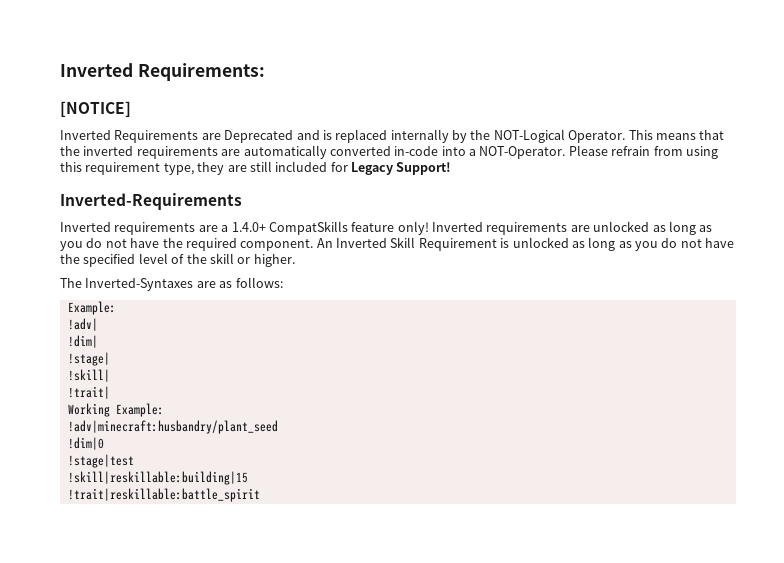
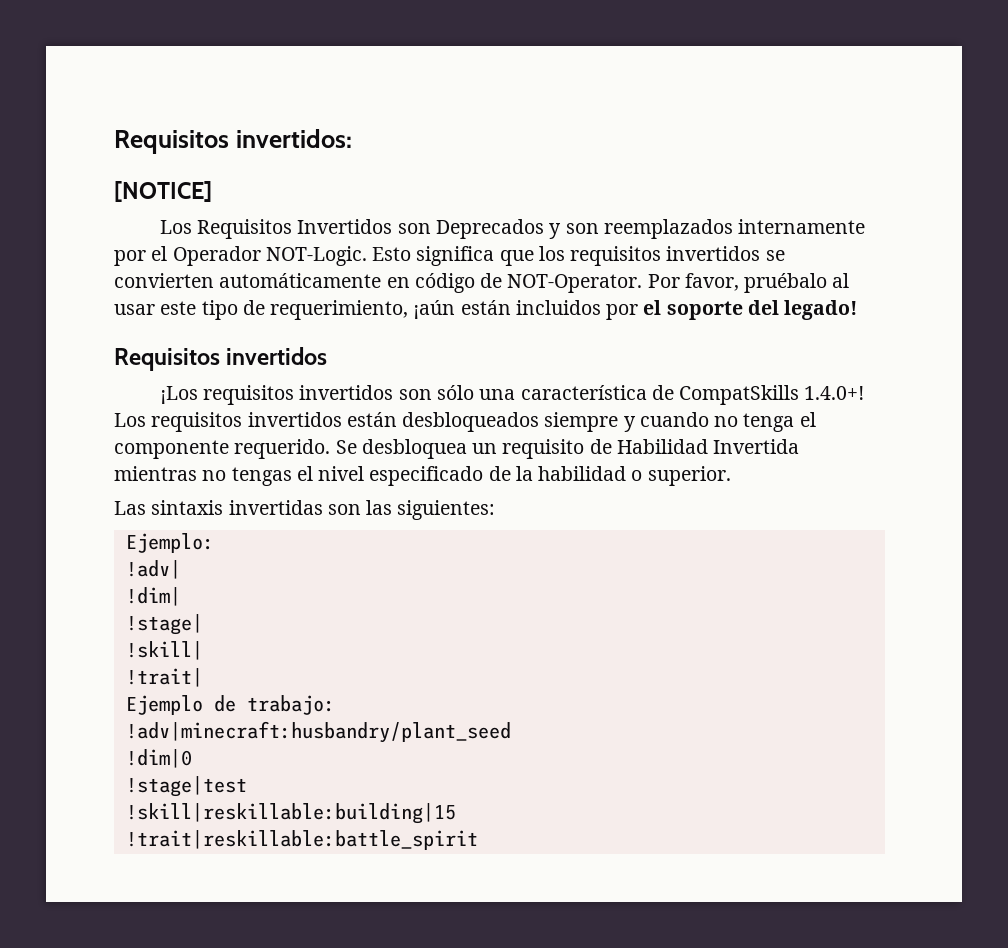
- Inverted Requirements:
+ Requisitos invertidos:
- Inverted Requirements are Deprecated and is replaced internally by the NOT-Logical Operator. This means that the inverted requirements are automatically converted in-code into a NOT-Operator. Please refrain from using this requirement type, they are still included for Legacy Support!
- Inverted-Requirements
- Inverted requirements are a 1.4.0+ CompatSkills feature only! Inverted requirements are unlocked as long as you do not have the required component. An Inverted Skill Requirement is unlocked as long as you do not have the specified level of the skill or higher.
- The Inverted-Syntaxes are as follows:
- Example:
+ Los Requisitos Invertidos son Deprecados y son reemplazados internamente por el Operador NOT-Logic. Esto significa que los requisitos invertidos se convierten automáticamente en código de NOT-Operator. Por favor, pruébalo al usar este tipo de requerimiento, ¡aún están incluidos por el soporte del legado!
+ Requisitos invertidos
+ ¡Los requisitos invertidos son sólo una característica de CompatSkills 1.4.0+! Los requisitos invertidos están desbloqueados siempre y cuando no tenga el componente requerido. Se desbloquea un requisito de Habilidad Invertida mientras no tengas el nivel especificado de la habilidad o superior.
+ Las sintaxis invertidas son las siguientes:
+ Ejemplo:
- Working Example:
+ Ejemplo de trabajo:

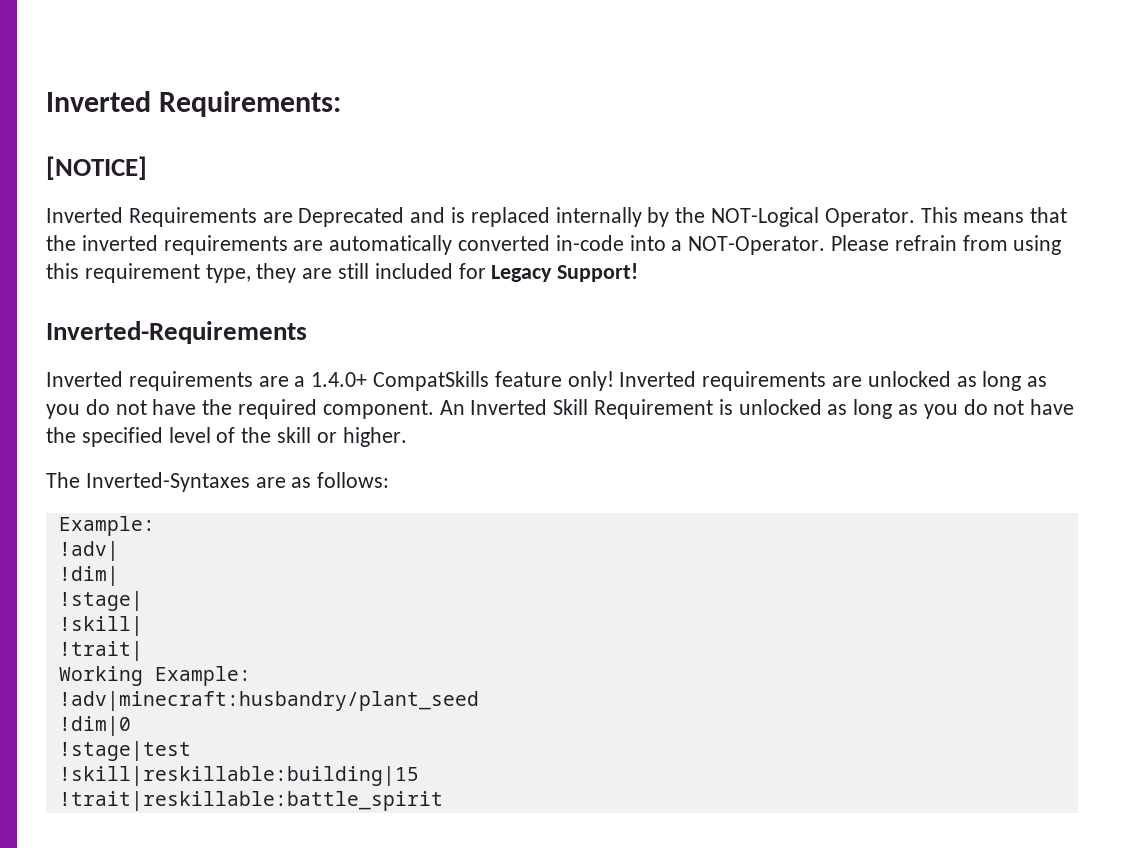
- Requisitos invertidos:
+ Inverted Requirements:
- Los Requisitos Invertidos son Deprecados y son reemplazados internamente por el Operador NOT-Logic. Esto significa que los requisitos invertidos se convierten automáticamente en código de NOT-Operator. Por favor, pruébalo al usar este tipo de requerimiento, ¡aún están incluidos por el soporte del legado!
- Requisitos invertidos
- ¡Los requisitos invertidos son sólo una característica de CompatSkills 1.4.0+! Los requisitos invertidos están desbloqueados siempre y cuando no tenga el componente requerido. Se desbloquea un requisito de Habilidad Invertida mientras no tengas el nivel especificado de la habilidad o superior.
- Las sintaxis invertidas son las siguientes:
- Ejemplo:
+ Inverted Requirements are Deprecated and is replaced internally by the NOT-Logical Operator. This means that the inverted requirements are automatically converted in-code into a NOT-Operator. Please refrain from using this requirement type, they are still included for Legacy Support!
+ Inverted-Requirements
+ Inverted requirements are a 1.4.0+ CompatSkills feature only! Inverted requirements are unlocked as long as you do not have the required component. An Inverted Skill Requirement is unlocked as long as you do not have the specified level of the skill or higher.
+ The Inverted-Syntaxes are as follows:
+ Example:
- Ejemplo de trabajo:
+ Working Example:

